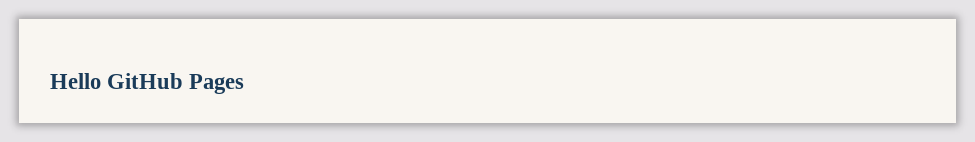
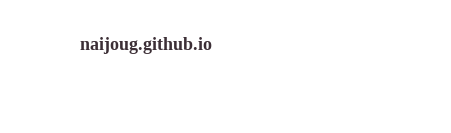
- Hello GitHub Pages
+ naijoug.github.io

